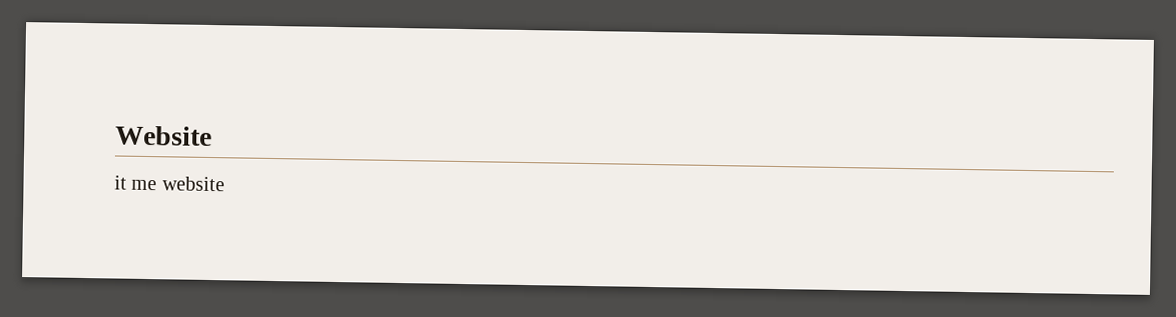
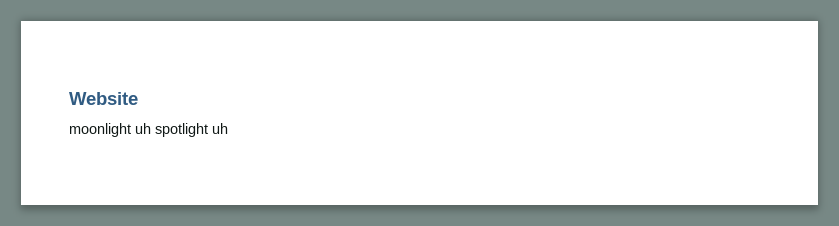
- it me website
+ moonlight uh spotlight uh

